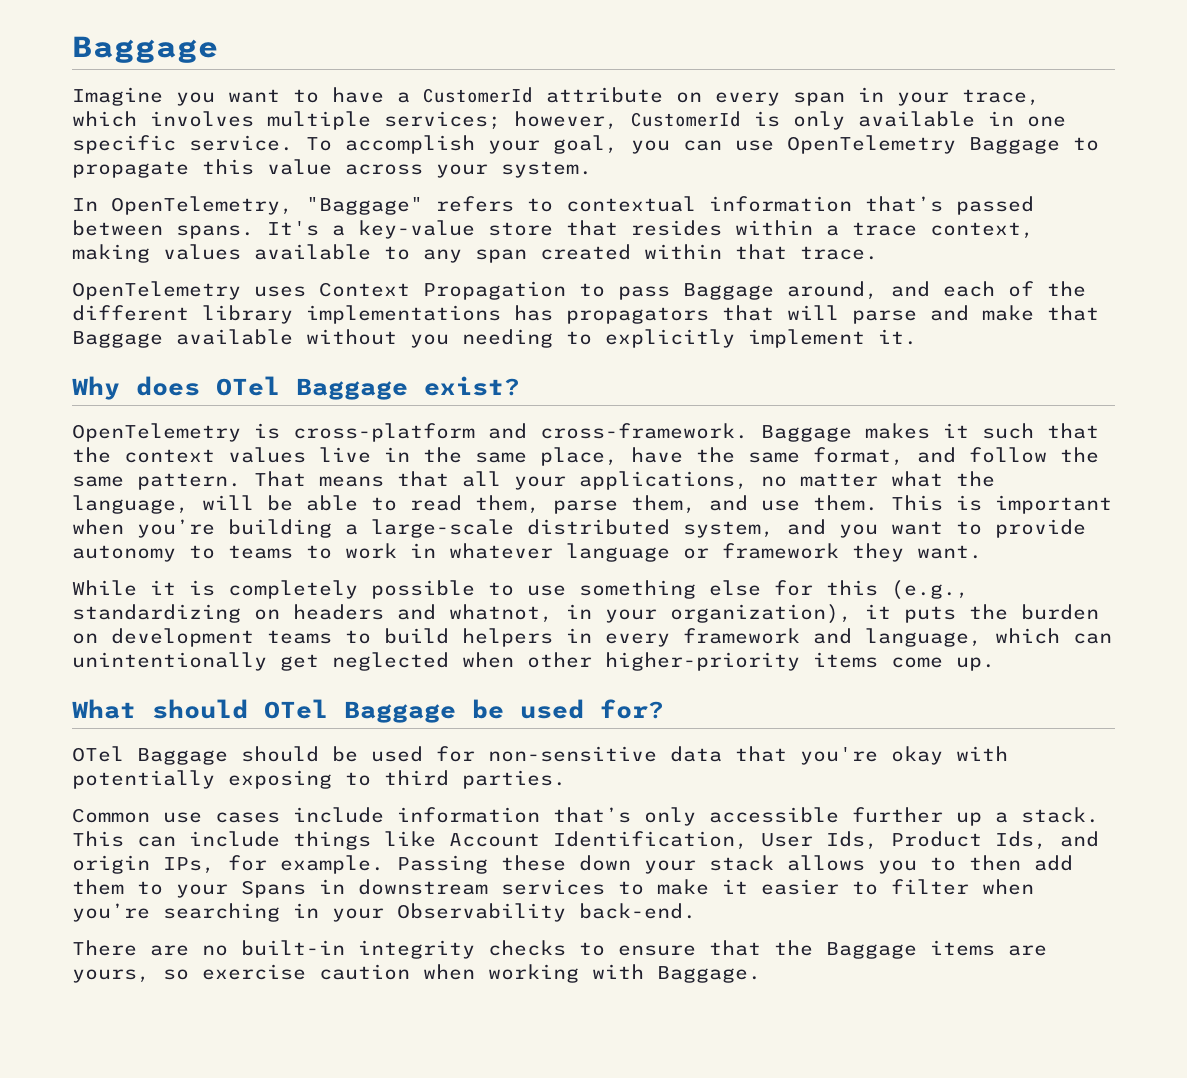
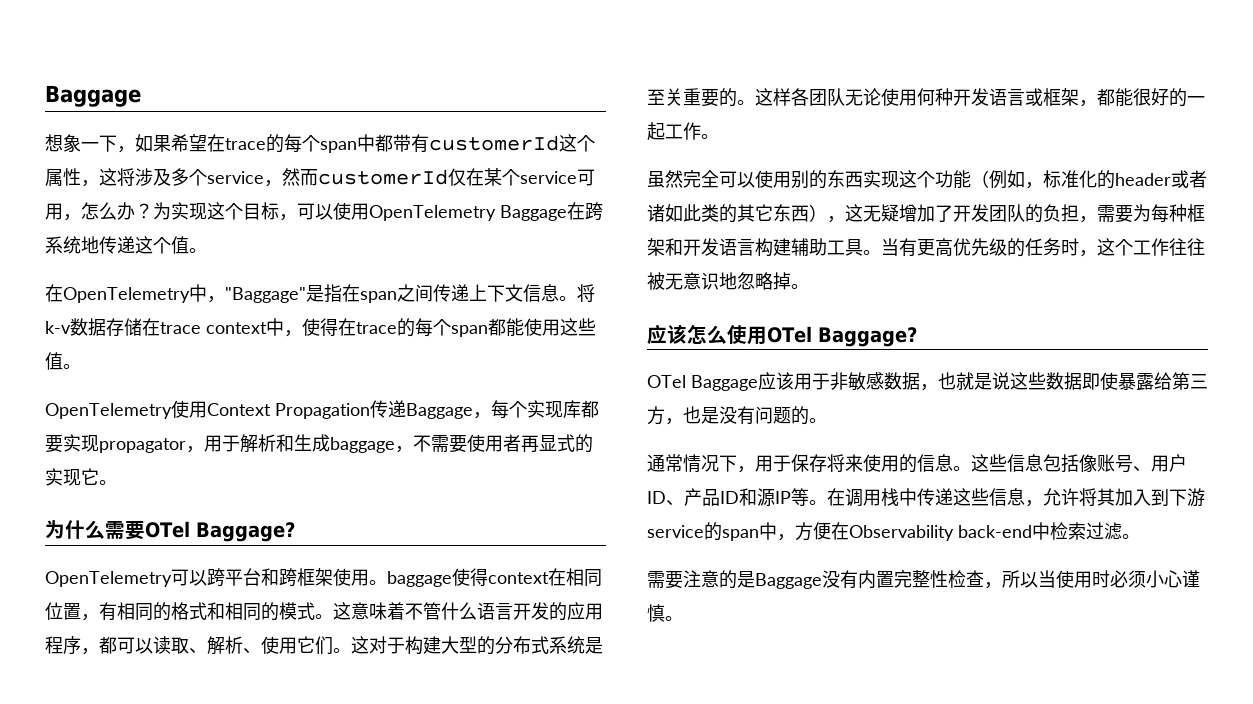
- Imagine you want to have a CustomerId attribute on every span in your trace, which involves multiple services; however, CustomerId is only available in one specific service. To accomplish your goal, you can use OpenTelemetry Baggage to propagate this value across your system.
- In OpenTelemetry, "Baggage" refers to contextual information that’s passed between spans. It's a key-value store that resides within a trace context, making values available to any span created within that trace.
- OpenTelemetry uses Context Propagation to pass Baggage around, and each of the different library implementations has propagators that will parse and make that Baggage available without you needing to explicitly implement it.
- Why does OTel Baggage exist?
- OpenTelemetry is cross-platform and cross-framework. Baggage makes it such that the context values live in the same place, have the same format, and follow the same pattern. That means that all your applications, no matter what the language, will be able to read them, parse them, and use them. This is important when you’re building a large-scale distributed system, and you want to provide autonomy to teams to work in whatever language or framework they want.
- While it is completely possible to use something else for this (e.g., standardizing on headers and whatnot, in your organization), it puts the burden on development teams to build helpers in every framework and language, which can unintentionally get neglected when other higher-priority items come up.
- What should OTel Baggage be used for?
- OTel Baggage should be used for non-sensitive data that you're okay with potentially exposing to third parties.
- Common use cases include information that’s only accessible further up a stack. This can include things like Account Identification, User Ids, Product Ids, and origin IPs, for example. Passing these down your stack allows you to then add them to your Spans in downstream services to make it easier to filter when you’re searching in your Observability back-end.
- There are no built-in integrity checks to ensure that the Baggage items are yours, so exercise caution when working with Baggage.
+ 想象一下，如果希望在trace的每个span中都带有customerId这个属性，这将涉及多个service，然而customerId仅在某个service可用，怎么办？为实现这个目标，可以使用OpenTelemetry Baggage在跨系统地传递这个值。
+ 在OpenTelemetry中，"Baggage"是指在span之间传递上下文信息。将k-v数据存储在trace context中，使得在trace的每个span都能使用这些值。
+ OpenTelemetry使用Context Propagation传递Baggage，每个实现库都要实现propagator，用于解析和生成baggage，不需要使用者再显式的实现它。
+ 为什么需要OTel Baggage?
+ OpenTelemetry可以跨平台和跨框架使用。baggage使得context在相同位置，有相同的格式和相同的模式。这意味着不管什么语言开发的应用程序，都可以读取、解析、使用它们。这对于构建大型的分布式系统是至关重要的。这样各团队无论使用何种开发语言或框架，都能很好的一起工作。
+ 虽然完全可以使用别的东西实现这个功能（例如，标准化的header或者诸如此类的其它东西），这无疑增加了开发团队的负担，需要为每种框架和开发语言构建辅助工具。当有更高优先级的任务时，这个工作往往被无意识地忽略掉。
+ 应该怎么使用OTel Baggage?
+ OTel Baggage应该用于非敏感数据，也就是说这些数据即使暴露给第三方，也是没有问题的。
+ 通常情况下，用于保存将来使用的信息。这些信息包括像账号、用户ID、产品ID和源IP等。在调用栈中传递这些信息，允许将其加入到下游service的span中，方便在Observability back-end中检索过滤。
+ 需要注意的是Baggage没有内置完整性检查，所以当使用时必须小心谨慎。

